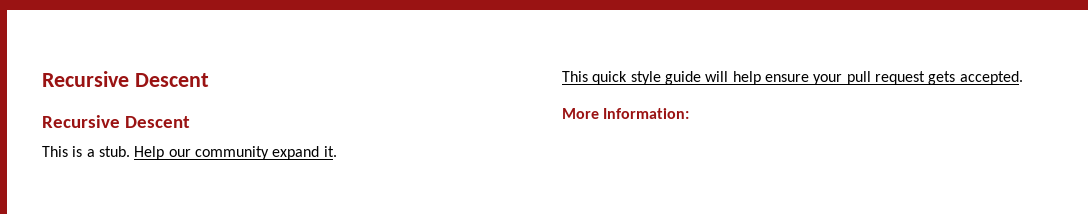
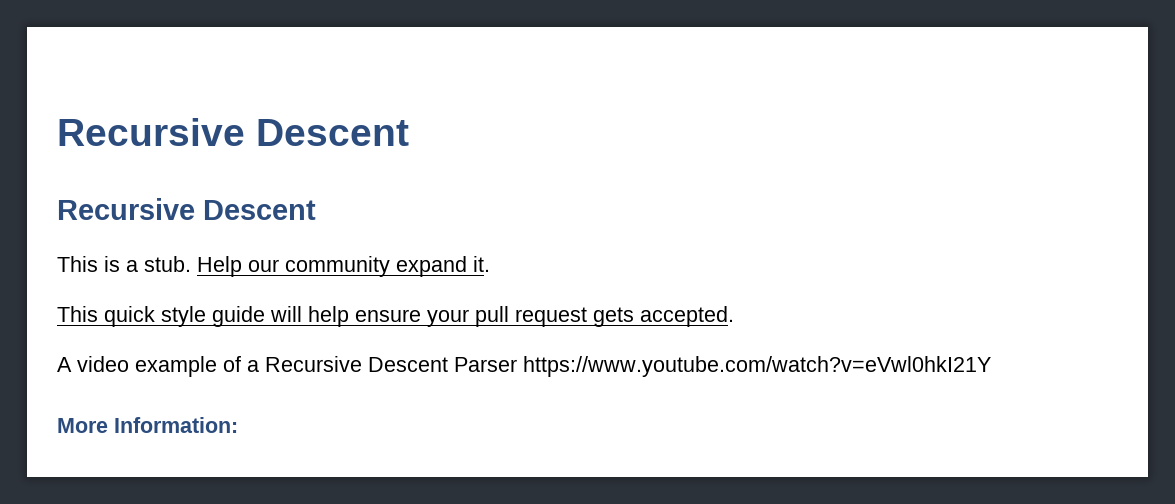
+ A video example of a Recursive Descent Parser https://www.youtube.com/watch?v=eVwl0hkI21Y

